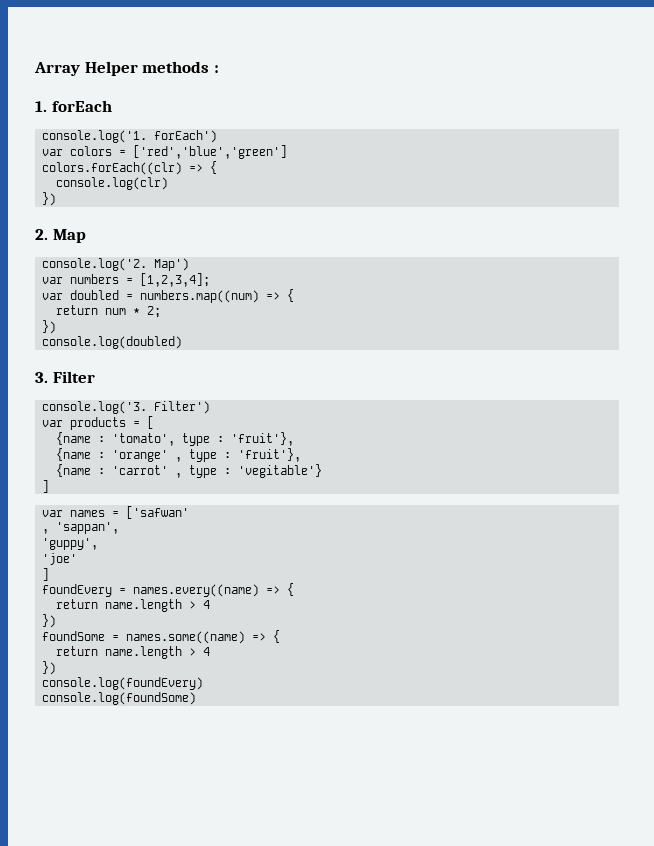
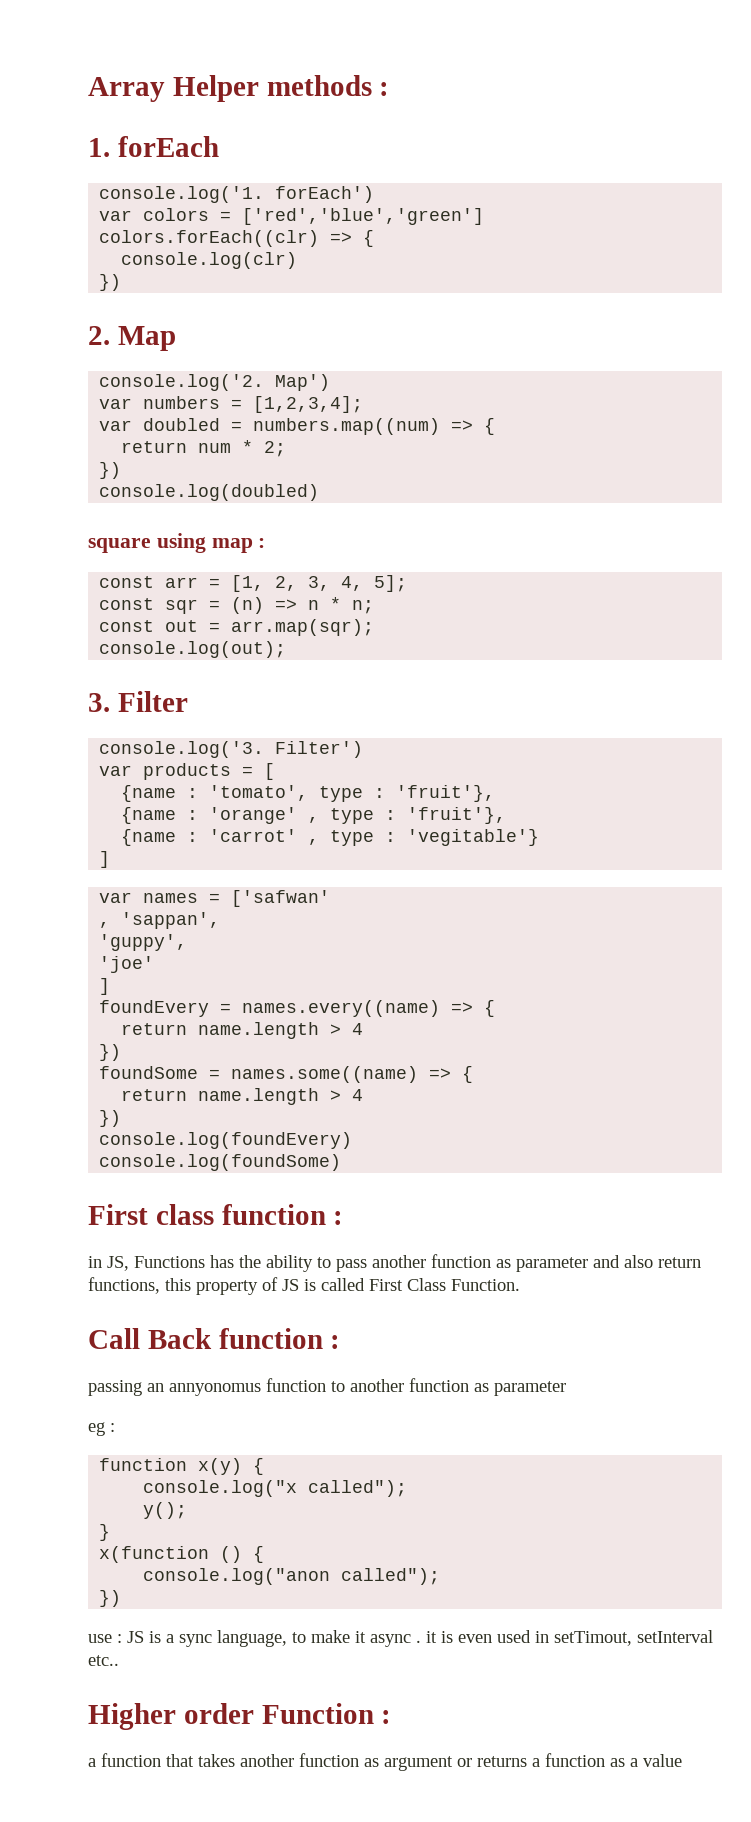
+ square using map :
+ const arr = [1, 2, 3, 4, 5];
+ const sqr = (n) => n * n;
+ const out = arr.map(sqr);
+ console.log(out);
+ First class function :
+ in JS, Functions has the ability to pass another function as parameter and also return functions, this property of JS is called First Class Function.
+ Call Back function :
+ passing an annyonomus function to another function as parameter
+ eg :
+ function x(y) {
+ console.log("x called");
+ y();
+ }
+ x(function () {
+ console.log("anon called");
+ })
+ use : JS is a sync language, to make it async . it is even used in setTimout, setInterval etc..
+ Higher order Function :
+ a function that takes another function as argument or returns a function as a value

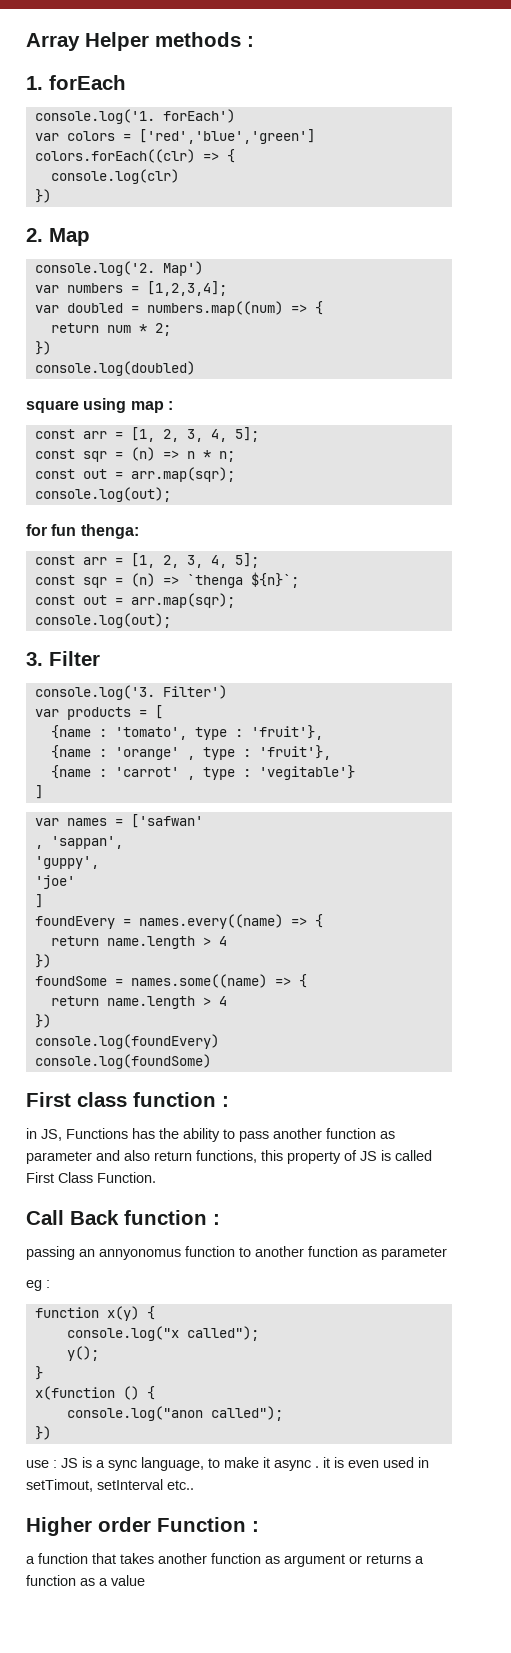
+ for fun thenga:
+ const arr = [1, 2, 3, 4, 5];
+ const sqr = (n) => `thenga ${n}`;
+ const out = arr.map(sqr);
+ console.log(out);

